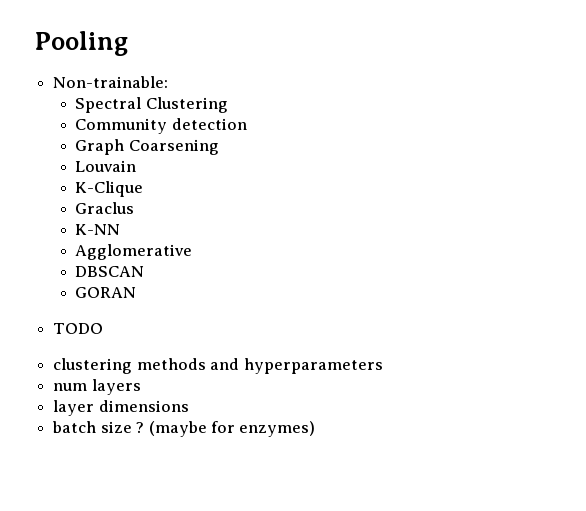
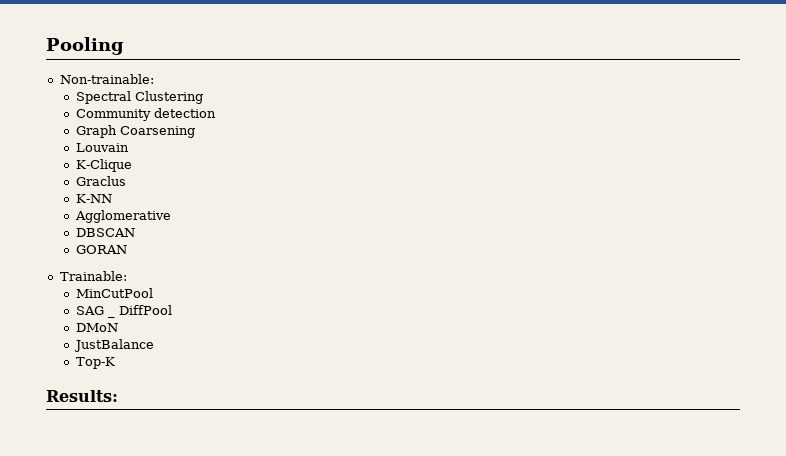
- TODO
- clustering methods and hyperparameters
- num layers
- layer dimensions
- batch size ? (maybe for enzymes)
+ Trainable:
+ MinCutPool
+ SAG _ DiffPool
+ DMoN
+ JustBalance
+ Top-K
+ Results:

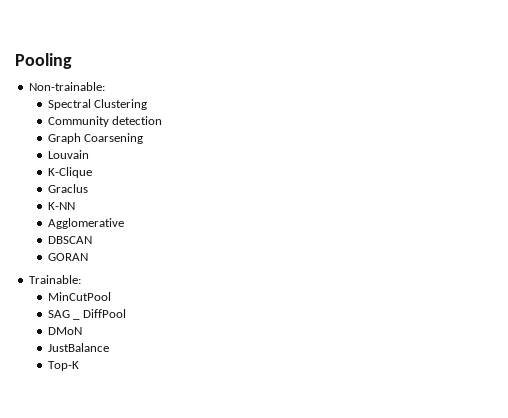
- Results:

